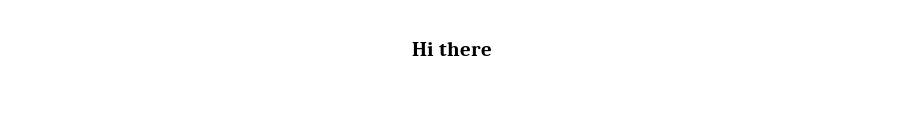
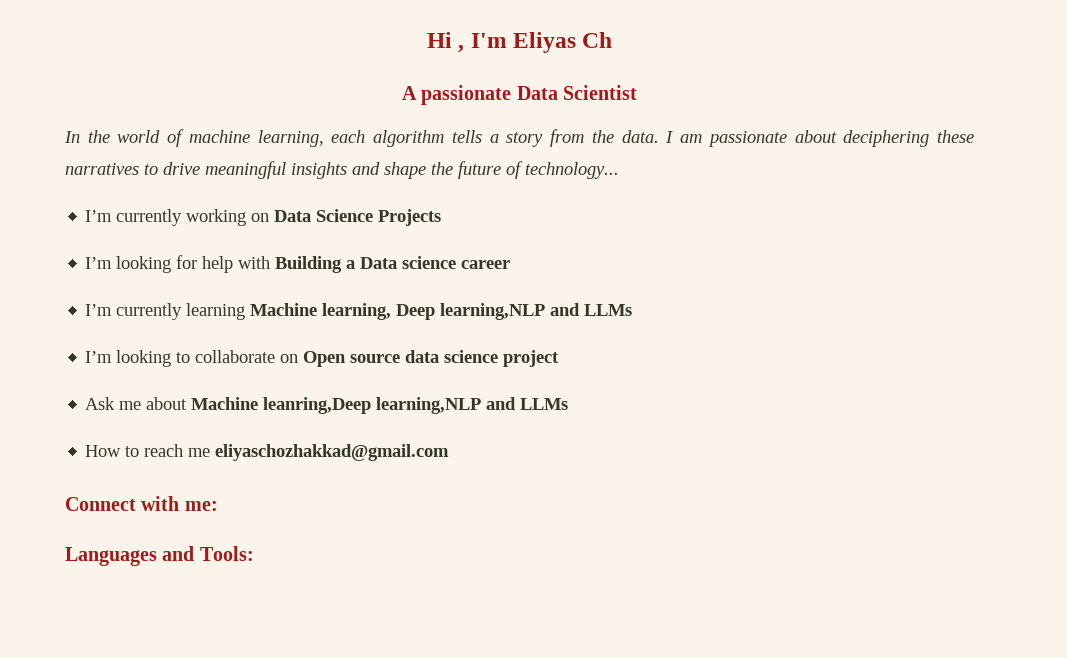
- Hi there
+ Hi , I'm Eliyas Ch
+ A passionate Data Scientist
+ In the world of machine learning, each algorithm tells a story from the data. I am passionate about deciphering these narratives to drive meaningful insights and shape the future of technology...
+ I’m currently working on Data Science Projects
+ I’m looking for help with Building a Data science career
+ I’m currently learning Machine learning, Deep learning,NLP and LLMs
+ I’m looking to collaborate on Open source data science project
+ Ask me about Machine leanring,Deep learning,NLP and LLMs
+ How to reach me eliyaschozhakkad@gmail.com
+ Connect with me:
+ Languages and Tools:

